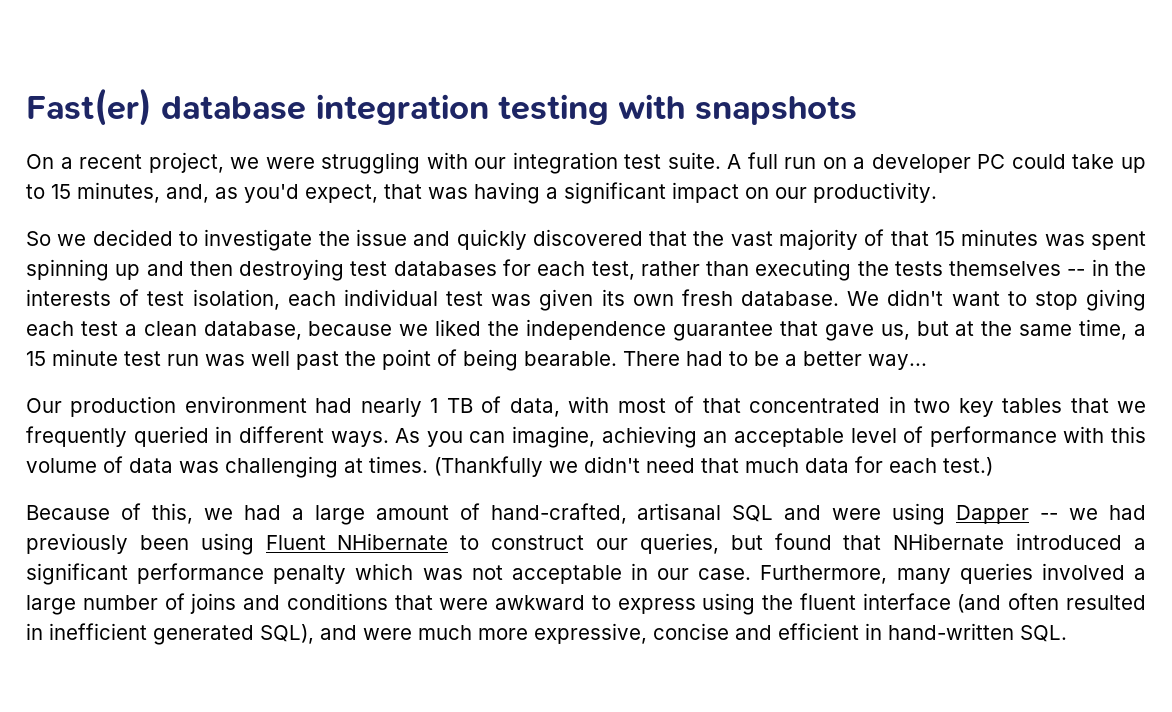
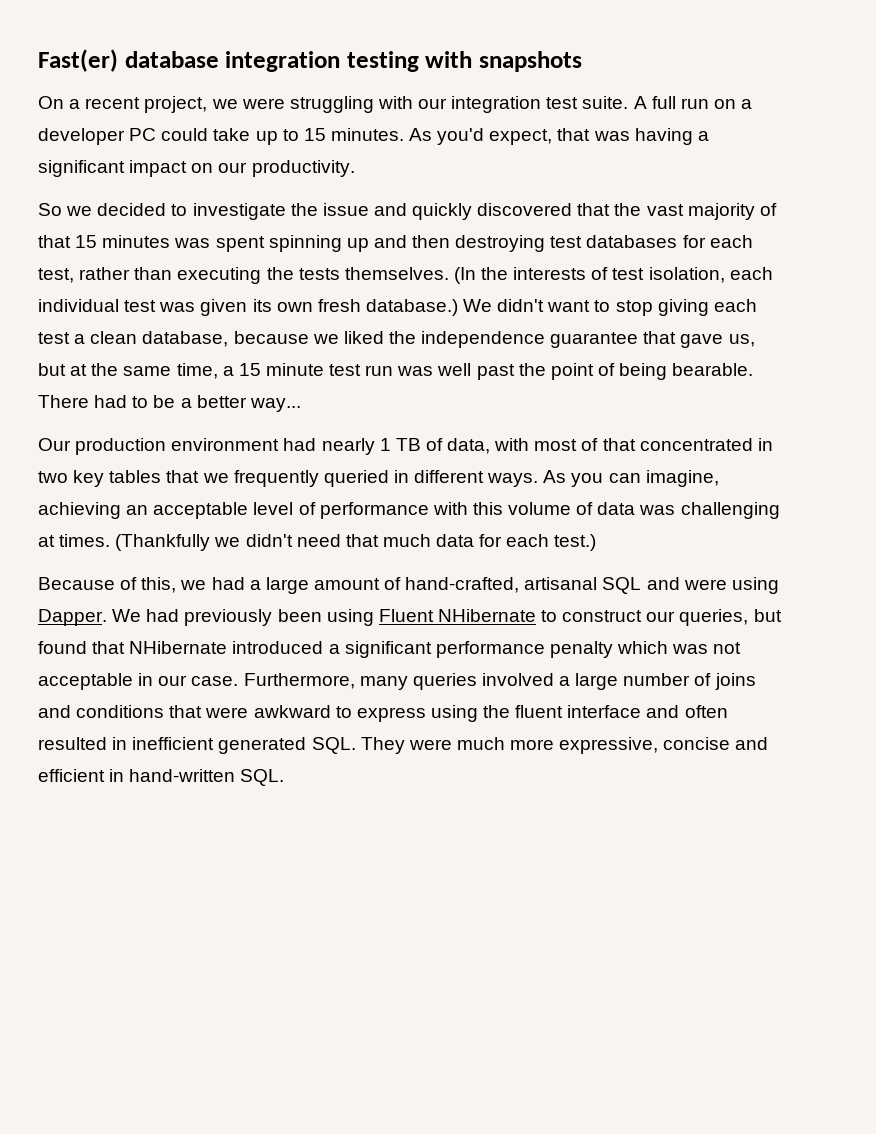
- A full run on a developer PC could take up to 15 minutes, and, as you'd expect, that was having a significant impact on our productivity.
+ A full run on a developer PC could take up to 15 minutes. As you'd expect, that was having a significant impact on our productivity.
- So we decided to investigate the issue and quickly discovered that the vast majority of that 15 minutes was spent spinning up and then destroying test databases for each test, rather than executing the tests themselves -- in the interests of test isolation, each individual test was given its own fresh database.
+ So we decided to investigate the issue and quickly discovered that the vast majority of that 15 minutes was spent spinning up and then destroying test databases for each test, rather than executing the tests themselves. (In the interests of test isolation, each individual test was given its own fresh database.)
- Because of this, we had a large amount of hand-crafted, artisanal SQL and were using Dapper -- we had previously been using Fluent NHibernate to construct our queries, but found that NHibernate introduced a significant performance penalty which was not acceptable in our case.
+ Because of this, we had a large amount of hand-crafted, artisanal SQL and were using Dapper. We had previously been using Fluent NHibernate to construct our queries, but found that NHibernate introduced a significant performance penalty which was not acceptable in our case.
- Furthermore, many queries involved a large number of joins and conditions that were awkward to express using the fluent interface (and often resulted in inefficient generated SQL), and were much more expressive, concise and efficient in hand-written SQL.
+ Furthermore, many queries involved a large number of joins and conditions that were awkward to express using the fluent interface and often resulted in inefficient generated SQL. They were much more expressive, concise and efficient in hand-written SQL.

